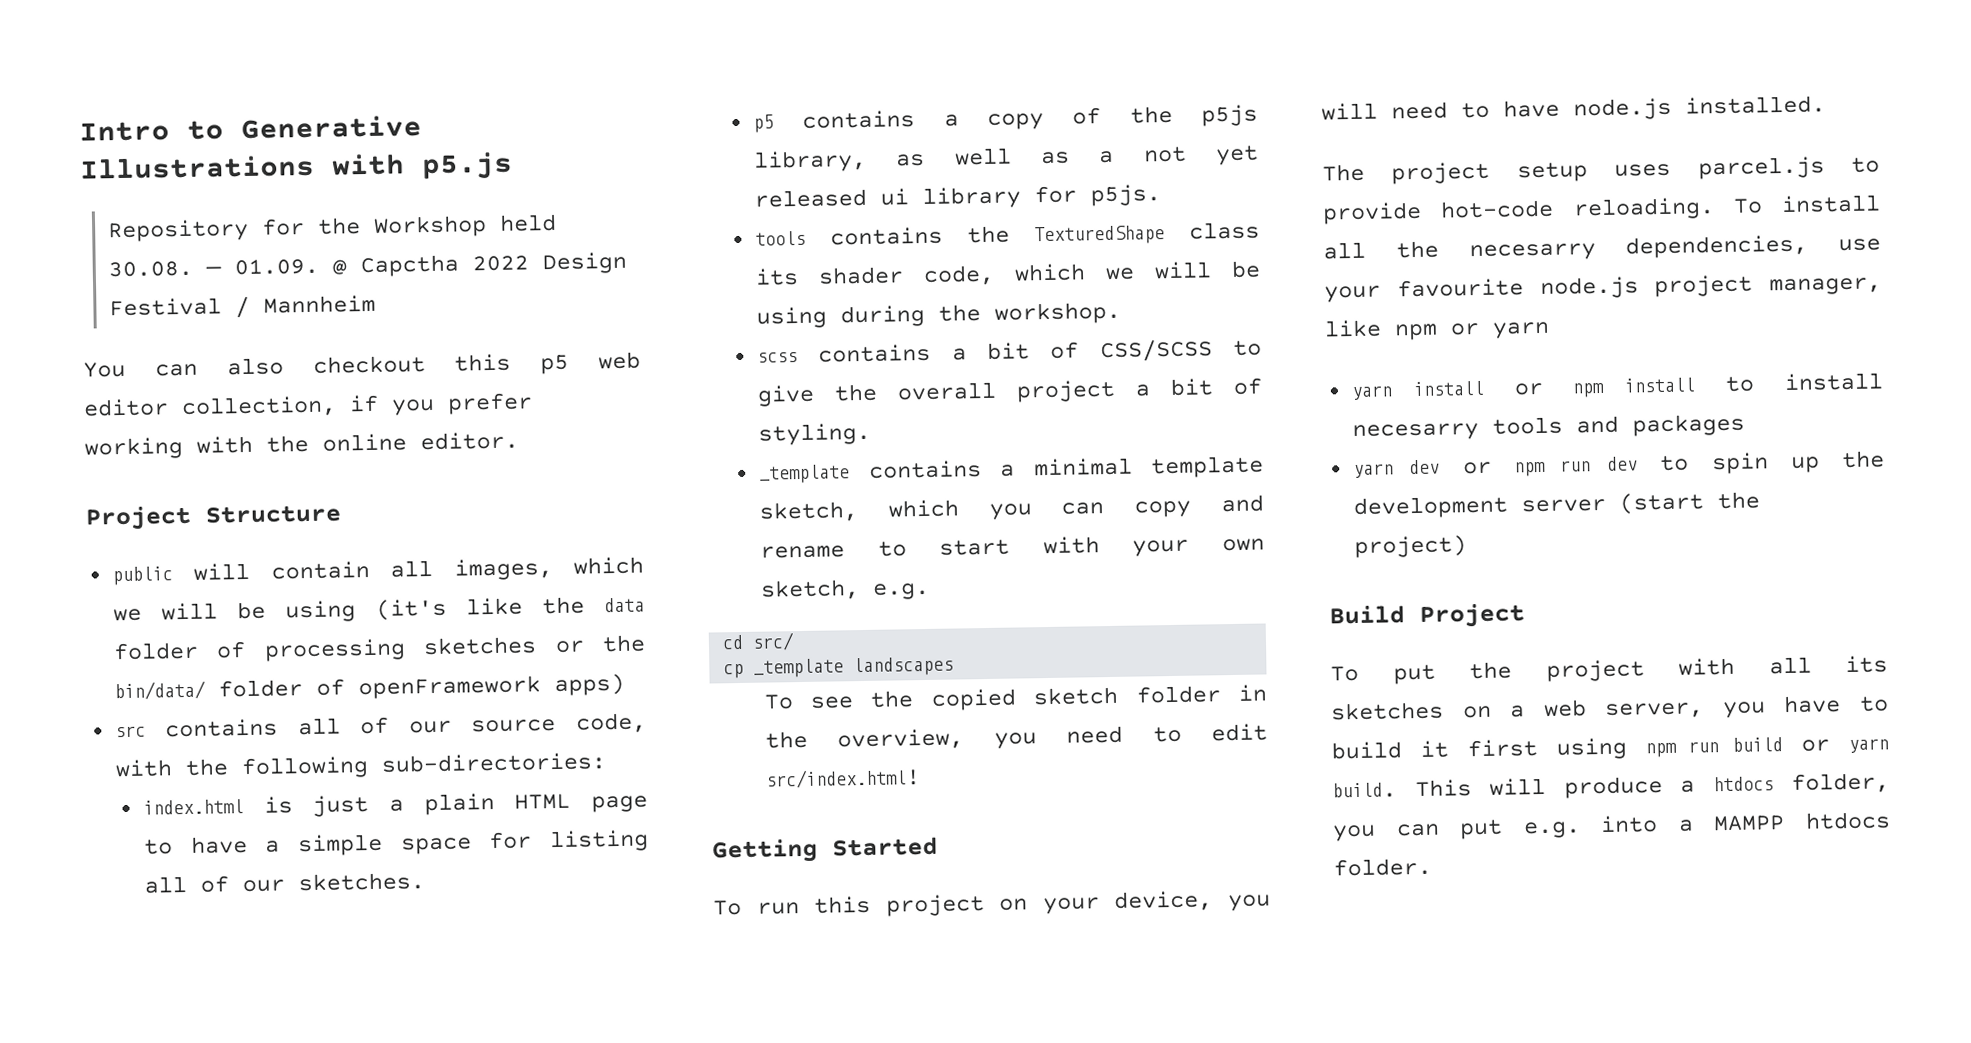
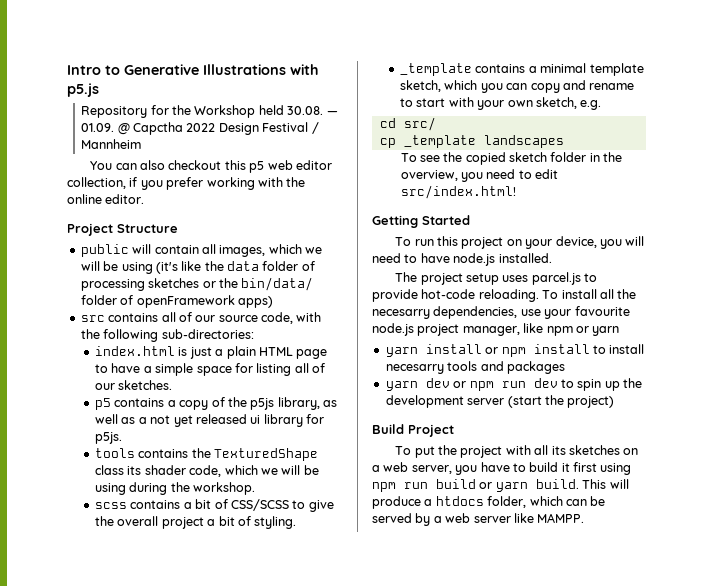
- This will produce a htdocs folder, you can put e.g. into a MAMPP htdocs folder.
+ This will produce a htdocs folder, which can be served by a web server like MAMPP.

